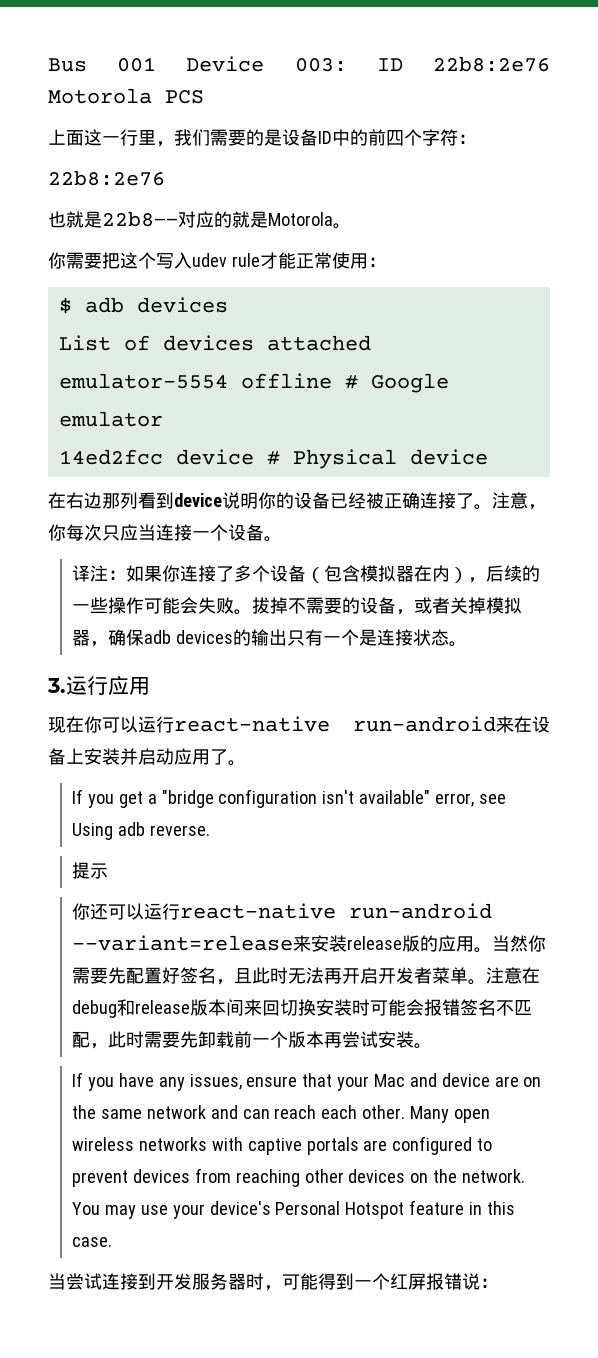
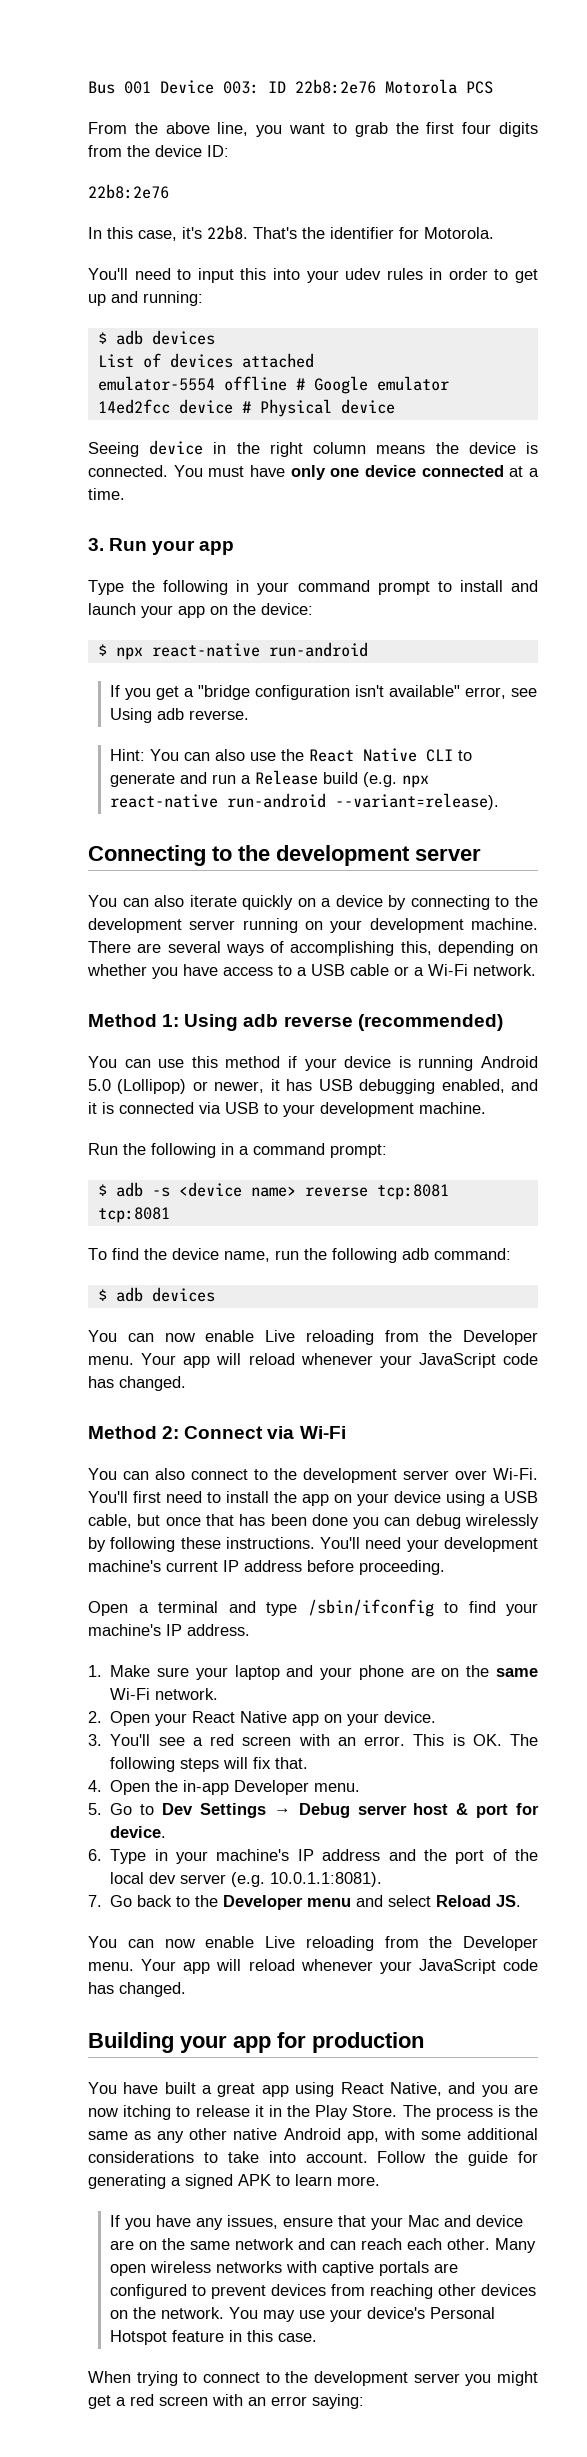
- 上面这一行里，我们需要的是设备ID中的前四个字符：
+ From the above line, you want to grab the first four digits from the device ID:
  22b8:2e76
- 也就是22b8——对应的就是Motorola。
- 你需要把这个写入udev rule才能正常使用：
+ In this case, it's 22b8. That's the identifier for Motorola.
+ You'll need to input this into your udev rules in order to get up and running:
- 在右边那列看到device说明你的设备已经被正确连接了。注意，你每次只应当连接一个设备。
- 译注：如果你连接了多个设备（包含模拟器在内），后续的一些操作可能会失败。拔掉不需要的设备，或者关掉模拟器，确保adb devices的输出只有一个是连接状态。
- 3.运行应用
- 现在你可以运行react-native run-android来在设备上安装并启动应用了。
+ Seeing device in the right column means the device is connected. You must have only one device connected at a time.
+ 3. Run your app
+ Type the following in your command prompt to install and launch your app on the device:
+ $ npx react-native run-android
- 提示
- 你还可以运行react-native run-android --variant=release来安装release版的应用。当然你需要先配置好签名，且此时无法再开启开发者菜单。注意在debug和release版本间来回切换安装时可能会报错签名不匹配，此时需要先卸载前一个版本再尝试安装。
+ Hint: You can also use the React Native CLI to generate and run a Release build (e.g. npx react-native run-android --variant=release).
+ Connecting to the development server
+ You can also iterate quickly on a device by connecting to the development server running on your development machine. There are several ways of accomplishing this, depending on whether you have access to a USB cable or a Wi-Fi network.
+ Method 1: Using adb reverse (recommended)
+ You can use this method if your device is running Android 5.0 (Lollipop) or newer, it has USB debugging enabled, and it is connected via USB to your development machine.
+ Run the following in a command prompt:
+ $ adb -s <device name> reverse tcp:8081 tcp:8081
+ To find the device name, run the following adb command:
+ $ adb devices
+ You can now enable Live reloading from the Developer menu. Your app will reload whenever your JavaScript code has changed.
+ Method 2: Connect via Wi-Fi
+ You can also connect to the development server over Wi-Fi. You'll first need to install the app on your device using a USB cable, but once that has been done you can debug wirelessly by following these instructions. You'll need your development machine's current IP address before proceeding.
+ Open a terminal and type /sbin/ifconfig to find your machine's IP address.
+ 1. Make sure your laptop and your phone are on the same Wi-Fi network.
+ 2. Open your React Native app on your device.
+ 3. You'll see a red screen with an error. This is OK. The following steps will fix that.
+ 4. Open the in-app Developer menu.
+ 5. Go to Dev Settings → Debug server host & port for device.
+ 6. Type in your machine's IP address and the port of the local dev server (e.g. 10.0.1.1:8081).
+ 7. Go back to the Developer menu and select Reload JS.
+ You can now enable Live reloading from the Developer menu. Your app will reload whenever your JavaScript code has changed.
+ Building your app for production
+ You have built a great app using React Native, and you are now itching to release it in the Play Store. The process is the same as any other native Android app, with some additional considerations to take into account. Follow the guide for generating a signed APK to learn more.
- 当尝试连接到开发服务器时，可能得到一个红屏报错说：
+ When trying to connect to the development server you might get a red screen with an error saying:

